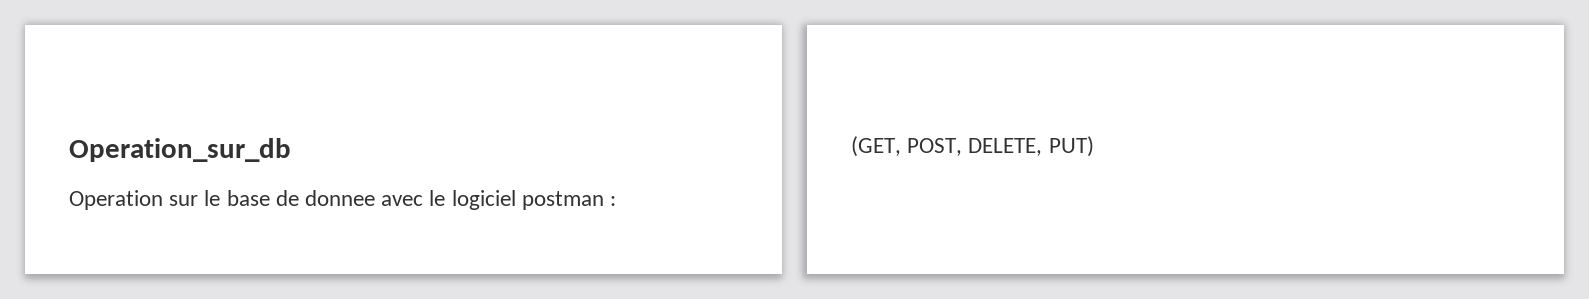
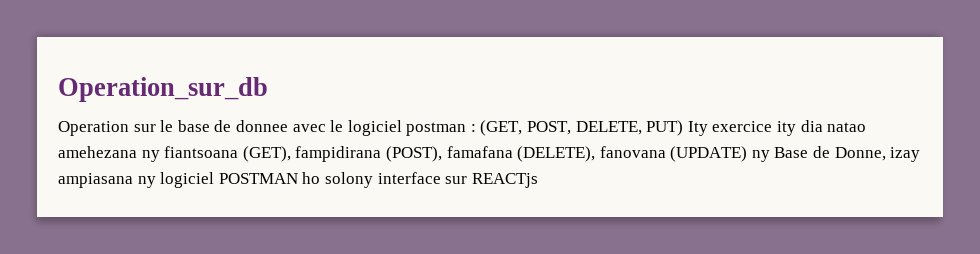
- Operation sur le base de donnee avec le logiciel postman : (GET, POST, DELETE, PUT)
+ Operation sur le base de donnee avec le logiciel postman : (GET, POST, DELETE, PUT) Ity exercice ity dia natao amehezana ny fiantsoana (GET), fampidirana (POST), famafana (DELETE), fanovana (UPDATE) ny Base de Donne, izay ampiasana ny logiciel POSTMAN ho solony interface sur REACTjs

